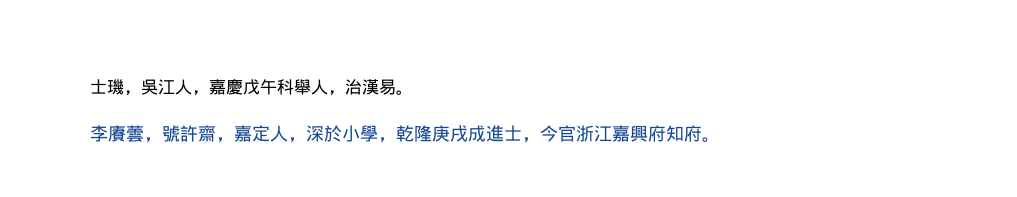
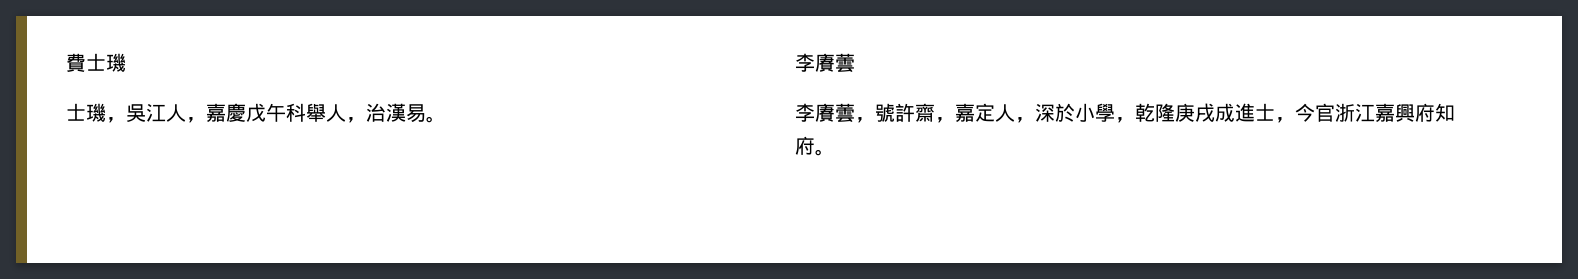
+ 費士璣
  士璣，吳江人，嘉慶戊午科舉人，治漢易。
+ 李賡蕓

